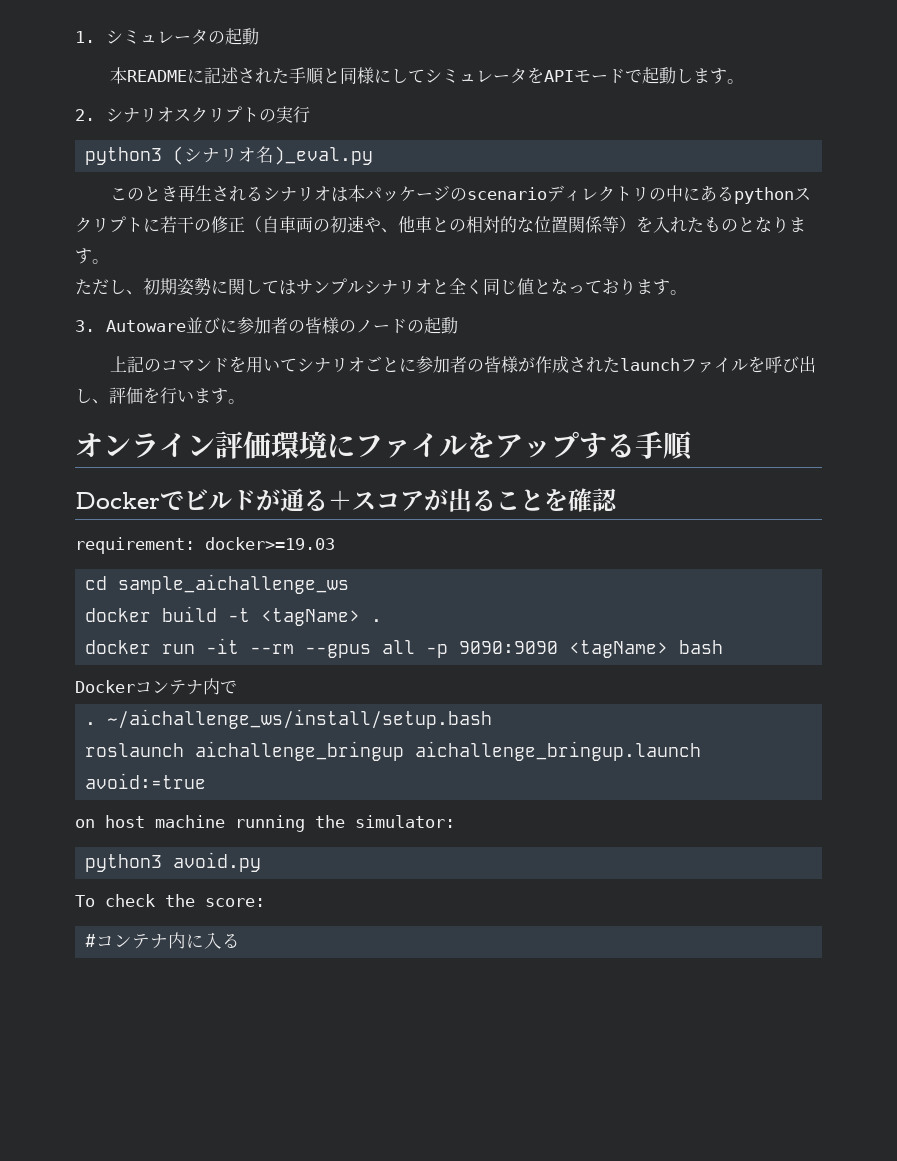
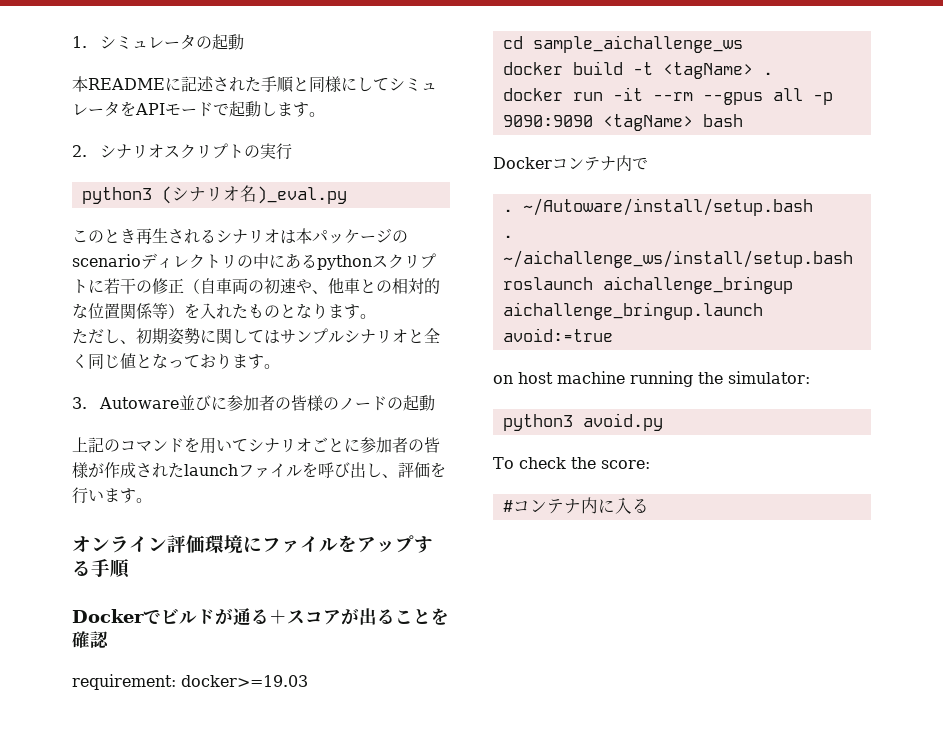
+ . ~/Autoware/install/setup.bash

